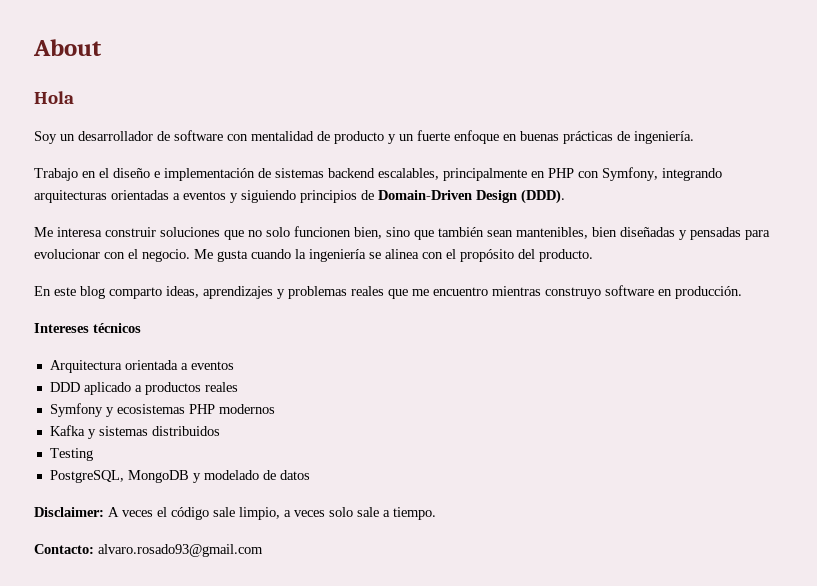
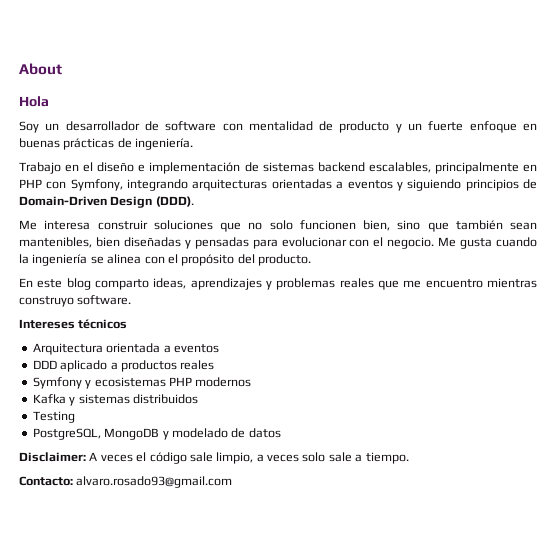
- En este blog comparto ideas, aprendizajes y problemas reales que me encuentro mientras construyo software en producción.
+ En este blog comparto ideas, aprendizajes y problemas reales que me encuentro mientras construyo software.

